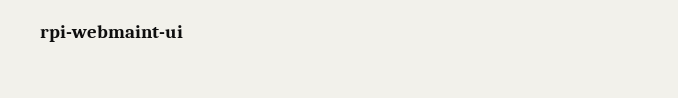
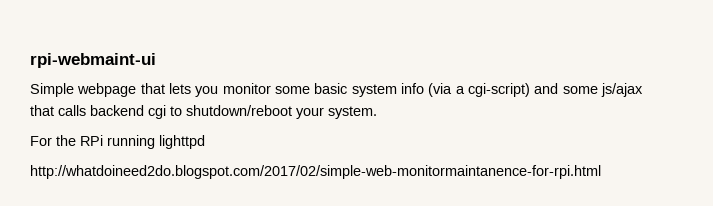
+ Simple webpage that lets you monitor some basic system info (via a cgi-script) and some js/ajax that calls backend cgi to shutdown/reboot your system.
+ For the RPi running lighttpd
+ http://whatdoineed2do.blogspot.com/2017/02/simple-web-monitormaintanence-for-rpi.html

